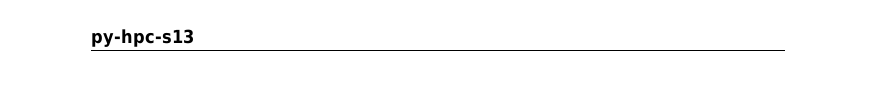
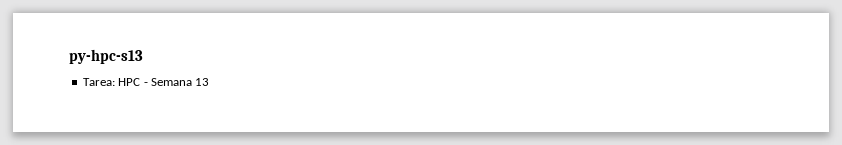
+ Tarea: HPC - Semana 13

